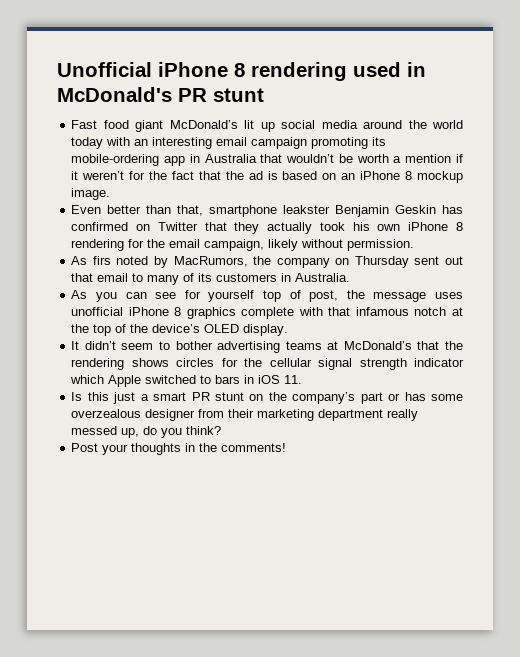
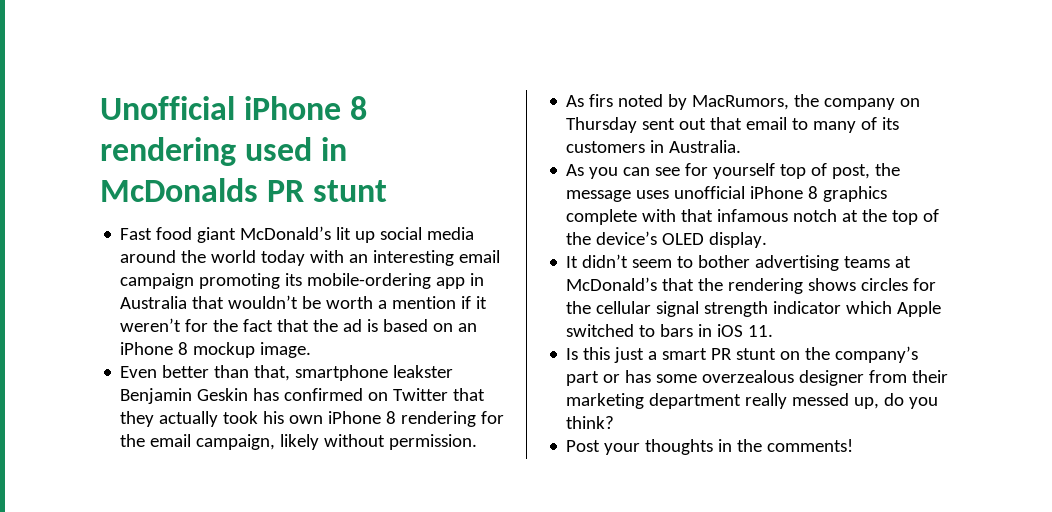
- Unofficial iPhone 8 rendering used in McDonald's PR stunt
+ Unofficial iPhone 8 rendering used in McDonalds PR stunt

